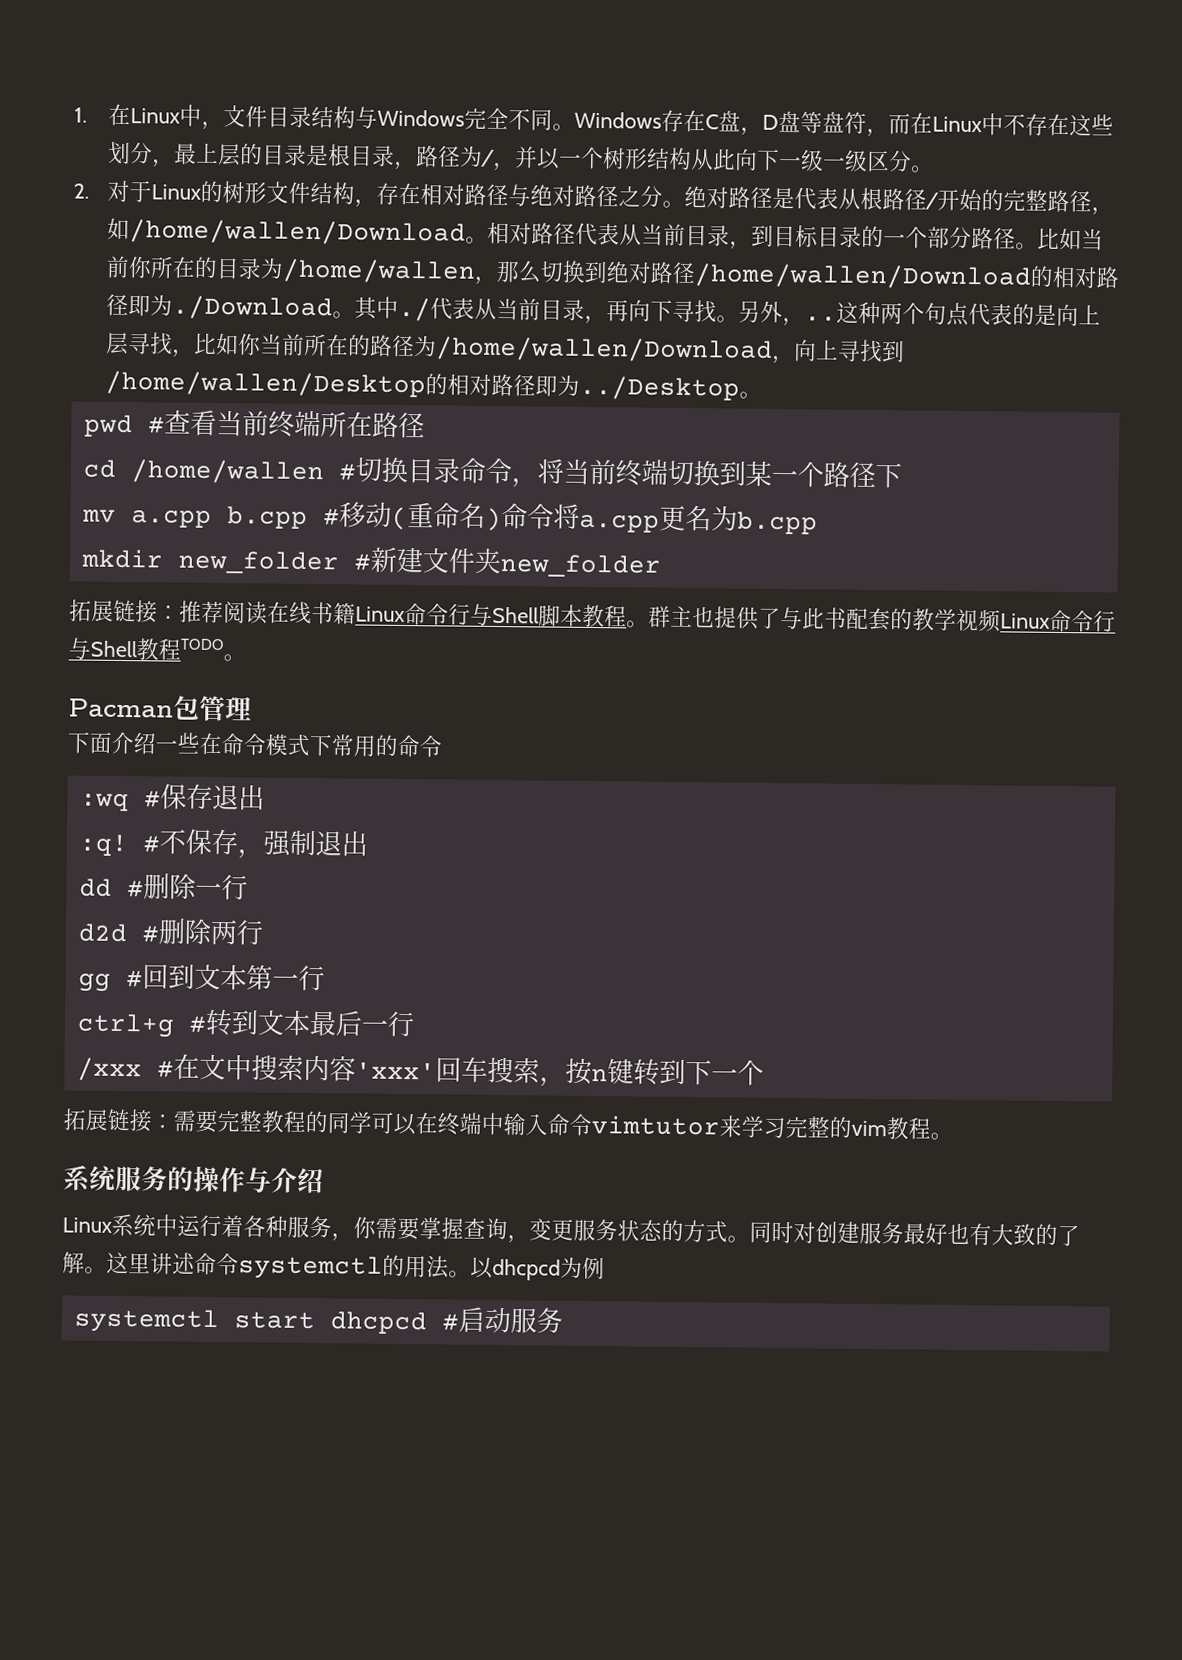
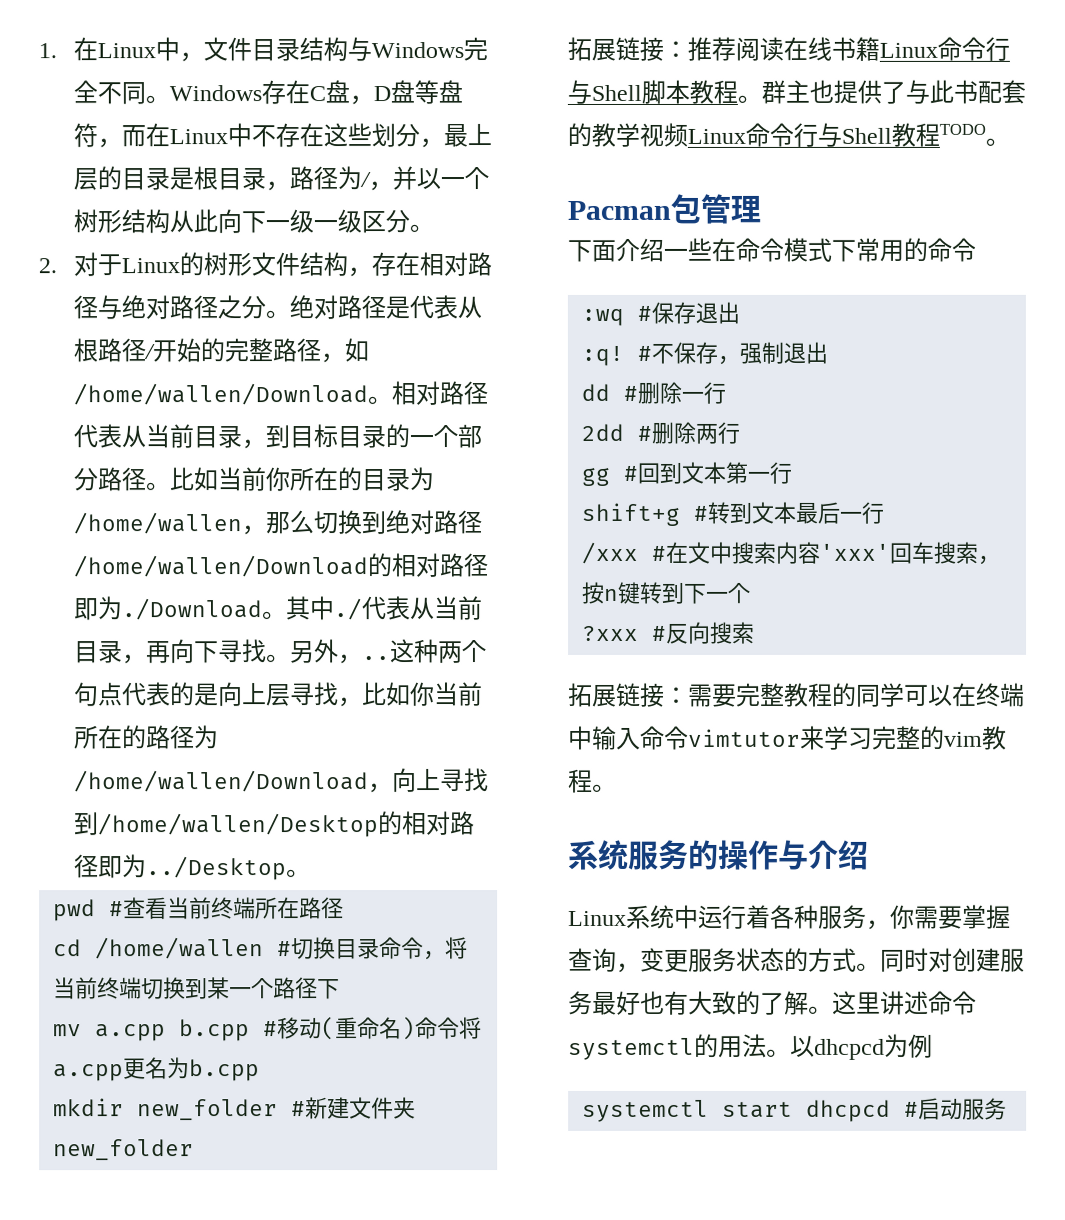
- d2d #删除两行
+ 2dd #删除两行
- ctrl+g #转到文本最后一行
+ shift+g #转到文本最后一行
+ ?xxx #反向搜索

